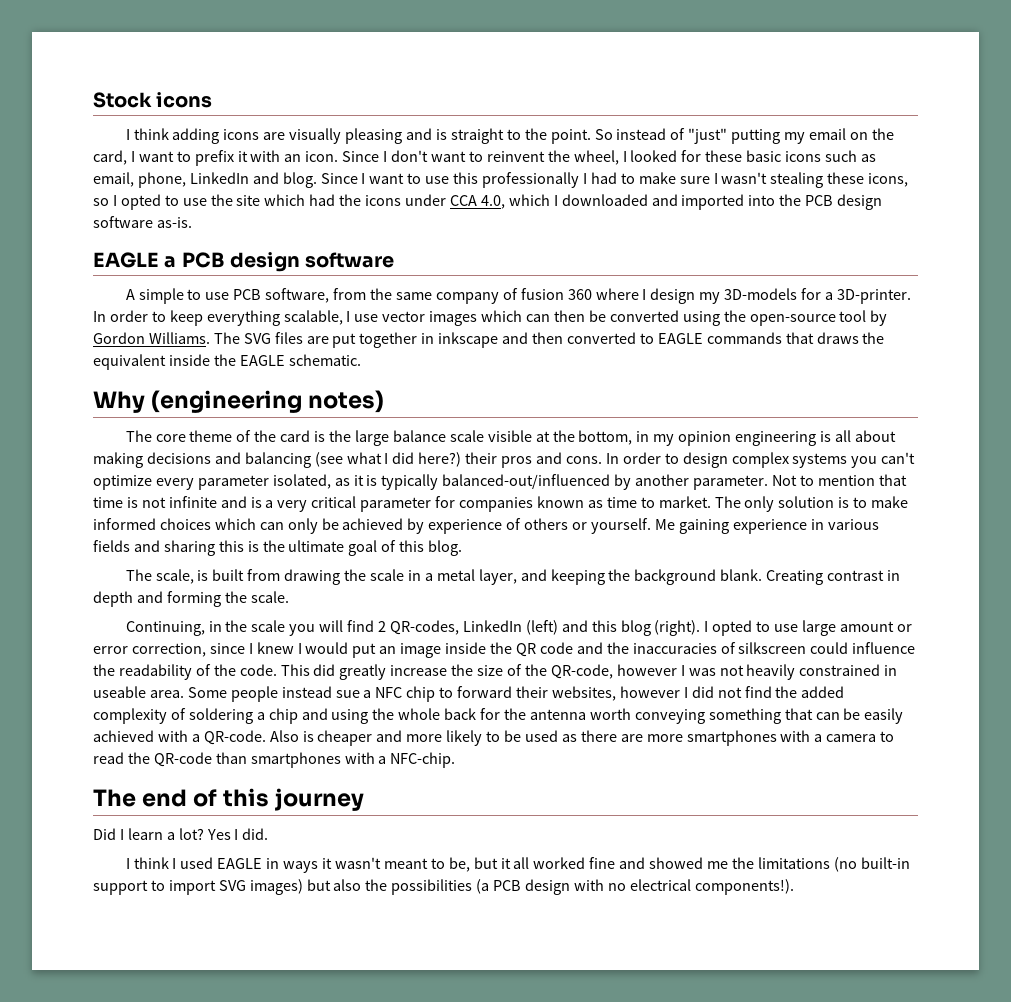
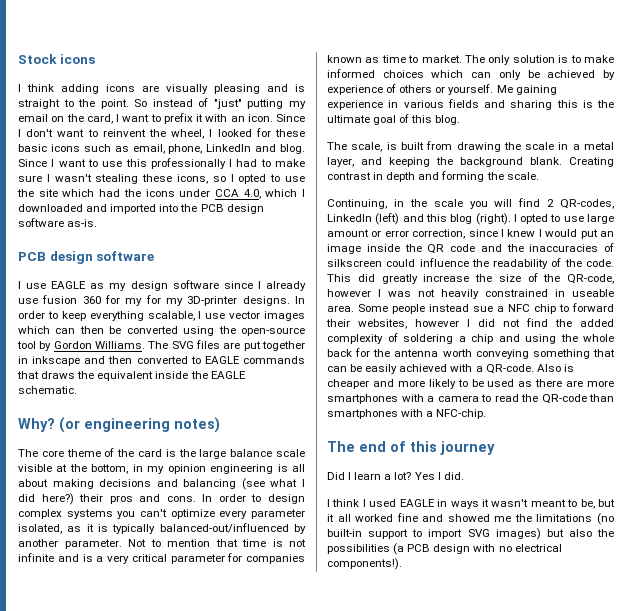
  Since I want to use this professionally I had to make sure I wasn't stealing these icons, so I opted to use the site which had the icons under CCA 4.0, which I downloaded and imported into the PCB design software as-is.
- EAGLE a PCB design software
+ PCB design software
- A simple to use PCB software, from the same company of fusion 360 where I design my 3D-models for a 3D-printer.
+ I use EAGLE as my design software since I already use fusion 360 for my for my 3D-printer designs.
- Why (engineering notes)
+ Why? (or engineering notes)

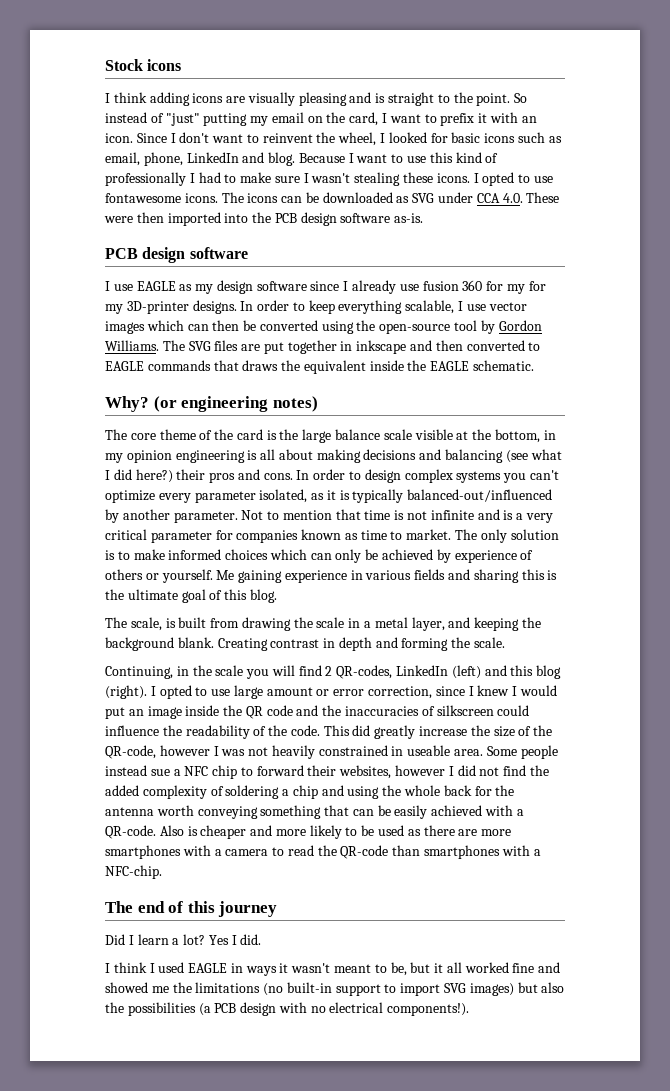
- Since I don't want to reinvent the wheel, I looked for these basic icons such as email, phone, LinkedIn and blog.
+ Since I don't want to reinvent the wheel, I looked for basic icons such as email, phone, LinkedIn and blog.
- Since I want to use this professionally I had to make sure I wasn't stealing these icons, so I opted to use the site which had the icons under CCA 4.0, which I downloaded and imported into the PCB design software as-is.
+ Because I want to use this kind of professionally I had to make sure I wasn't stealing these icons. I opted to use fontawesome icons. The icons can be downloaded as SVG under CCA 4.0. These were then imported into the PCB design software as-is.

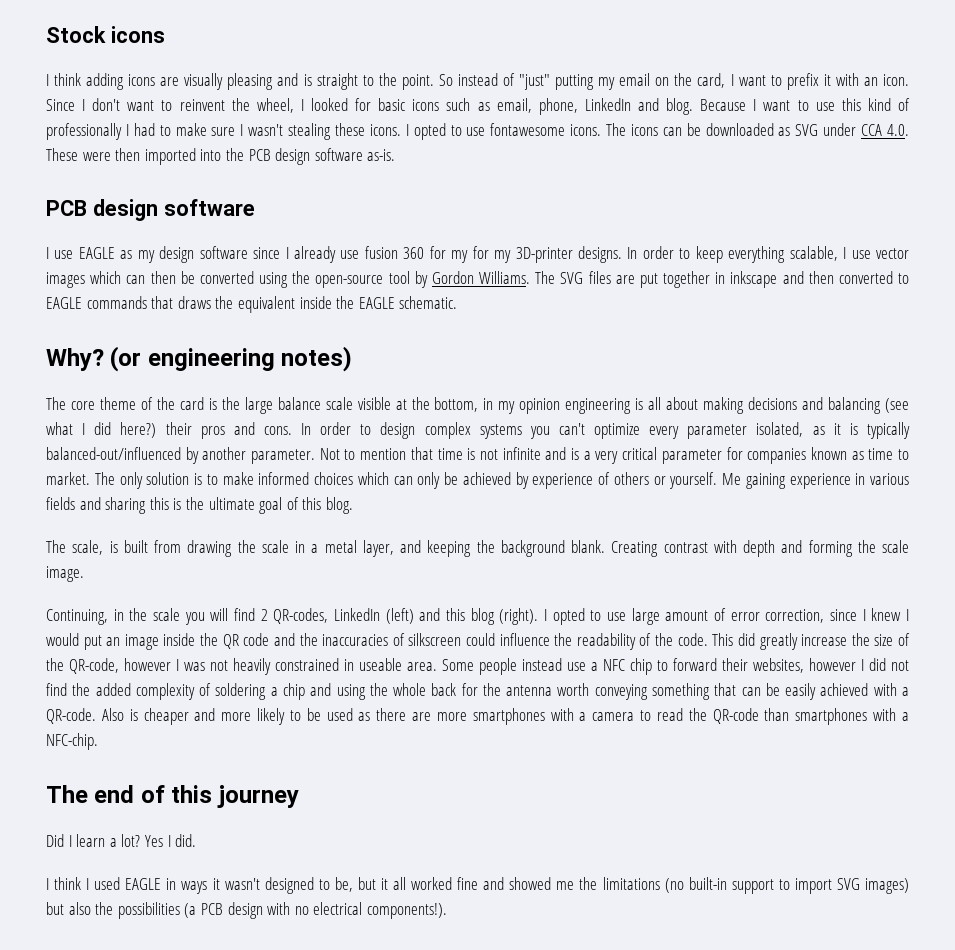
- Creating contrast in depth and forming the scale.
+ Creating contrast with depth and forming the scale image.
- I opted to use large amount or error correction, since I knew I would put an image inside the QR code and the inaccuracies of silkscreen could influence the readability of the code.
+ I opted to use large amount of error correction, since I knew I would put an image inside the QR code and the inaccuracies of silkscreen could influence the readability of the code.
- Some people instead sue a NFC chip to forward their websites, however I did not find the added complexity of soldering a chip and using the whole back for the antenna worth conveying something that can be easily achieved with a QR-code.
+ Some people instead use a NFC chip to forward their websites, however I did not find the added complexity of soldering a chip and using the whole back for the antenna worth conveying something that can be easily achieved with a QR-code.
- I think I used EAGLE in ways it wasn't meant to be, but it all worked fine and showed me the limitations (no built-in support to import SVG images) but also the possibilities (a PCB design with no electrical components!).
+ I think I used EAGLE in ways it wasn't designed to be, but it all worked fine and showed me the limitations (no built-in support to import SVG images) but also the possibilities (a PCB design with no electrical components!).

